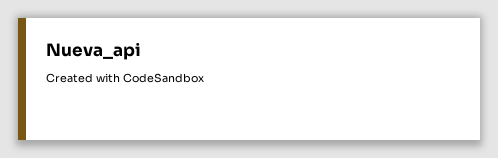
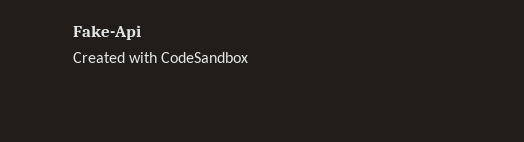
- Nueva_api
+ Fake-Api

